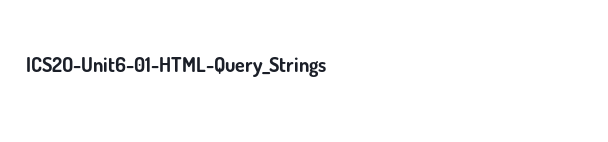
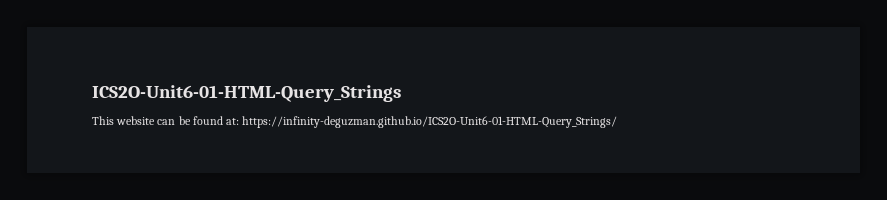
+ This website can be found at: https://infinity-deguzman.github.io/ICS2O-Unit6-01-HTML-Query_Strings/

